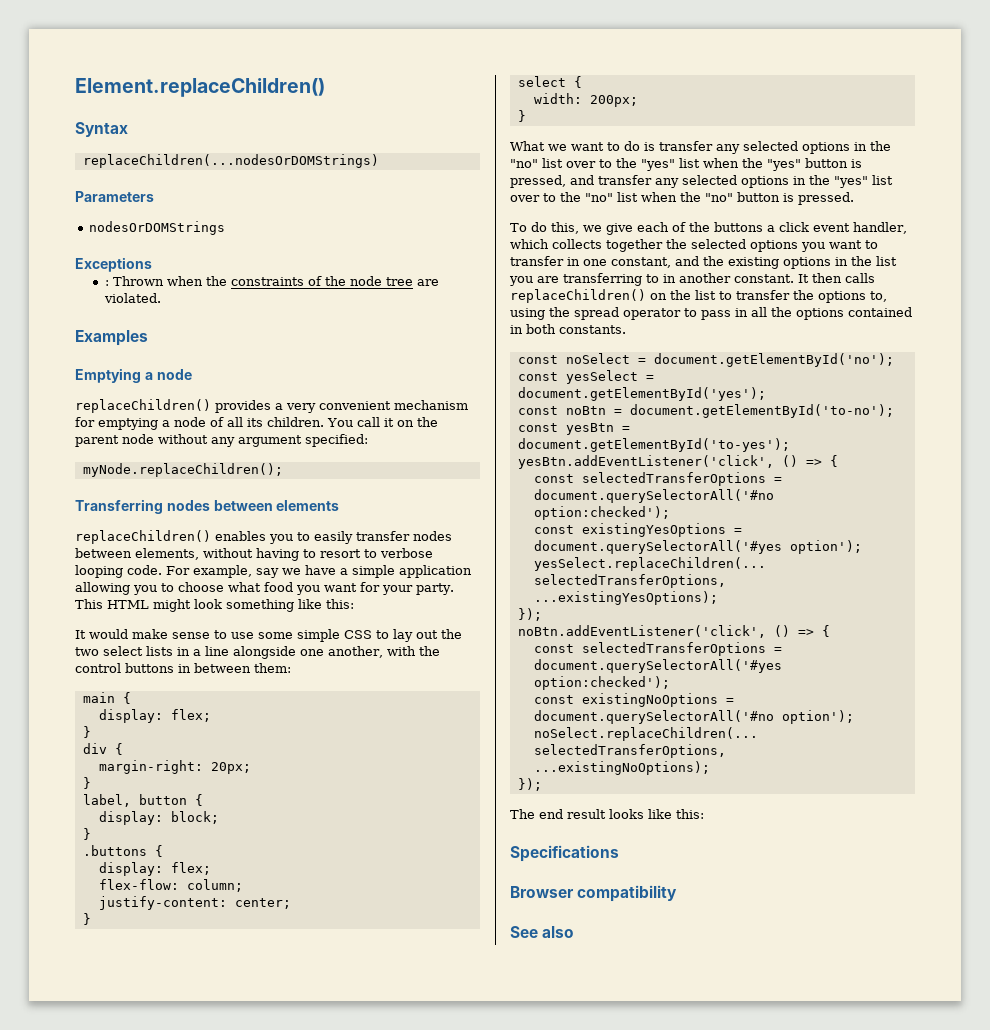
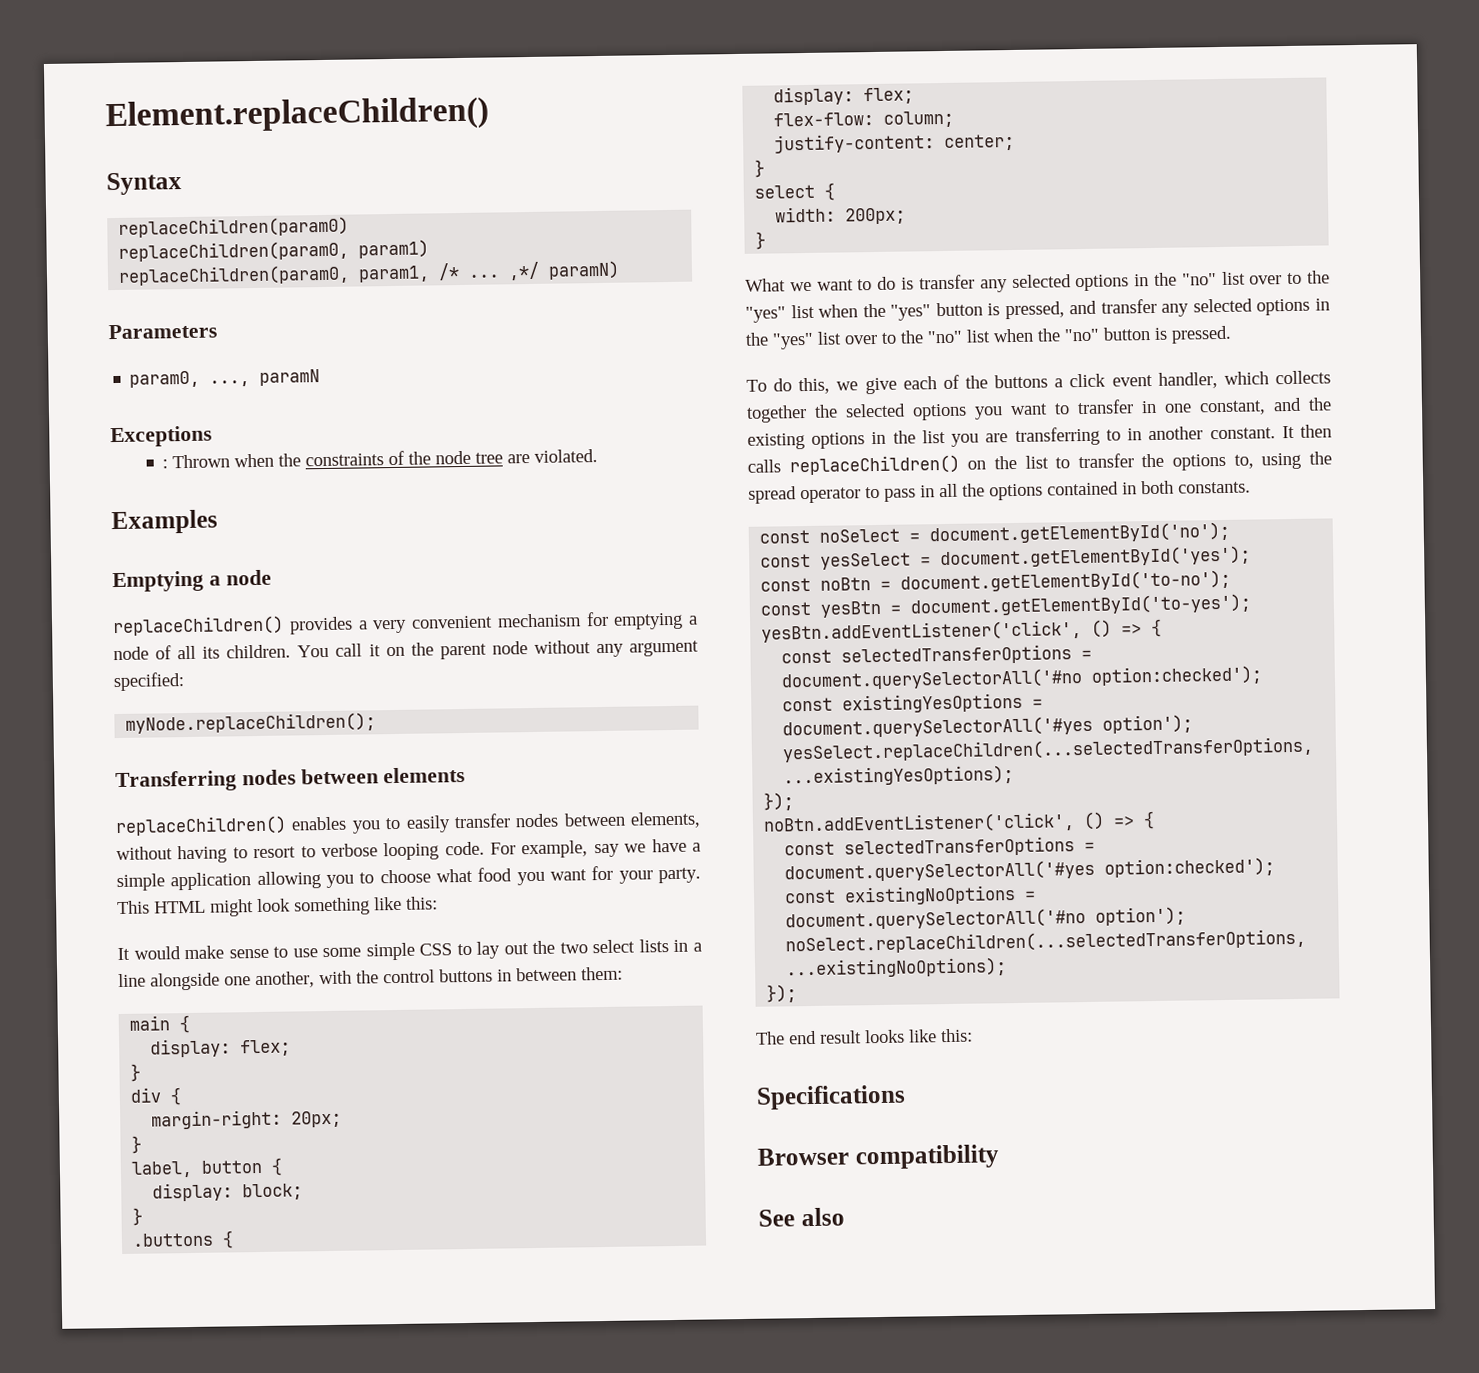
- replaceChildren(...nodesOrDOMStrings)
+ replaceChildren(param0)
+ replaceChildren(param0, param1)
+ replaceChildren(param0, param1, /* ... ,*/ paramN)
  Parameters
- nodesOrDOMStrings
+ param0, ..., paramN

